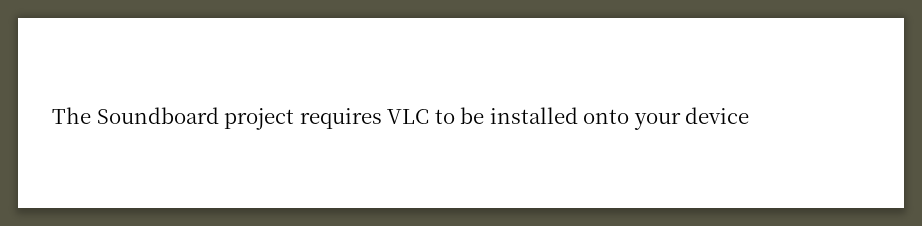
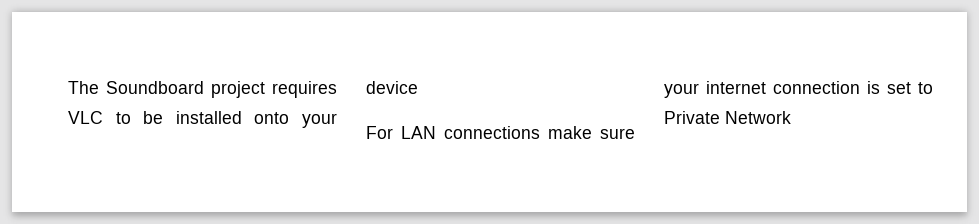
+ For LAN connections make sure your internet connection is set to Private Network

